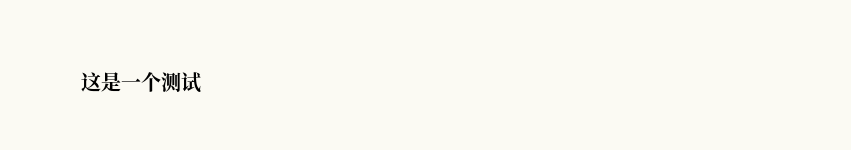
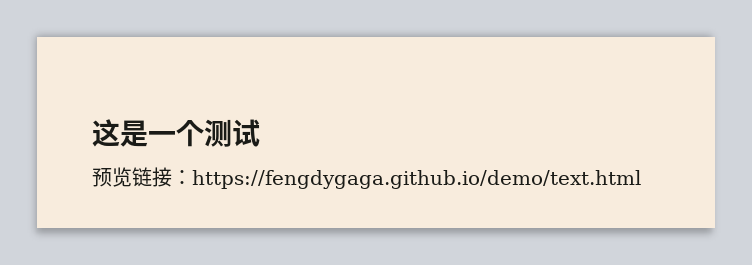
+ 预览链接：https://fengdygaga.github.io/demo/text.html

